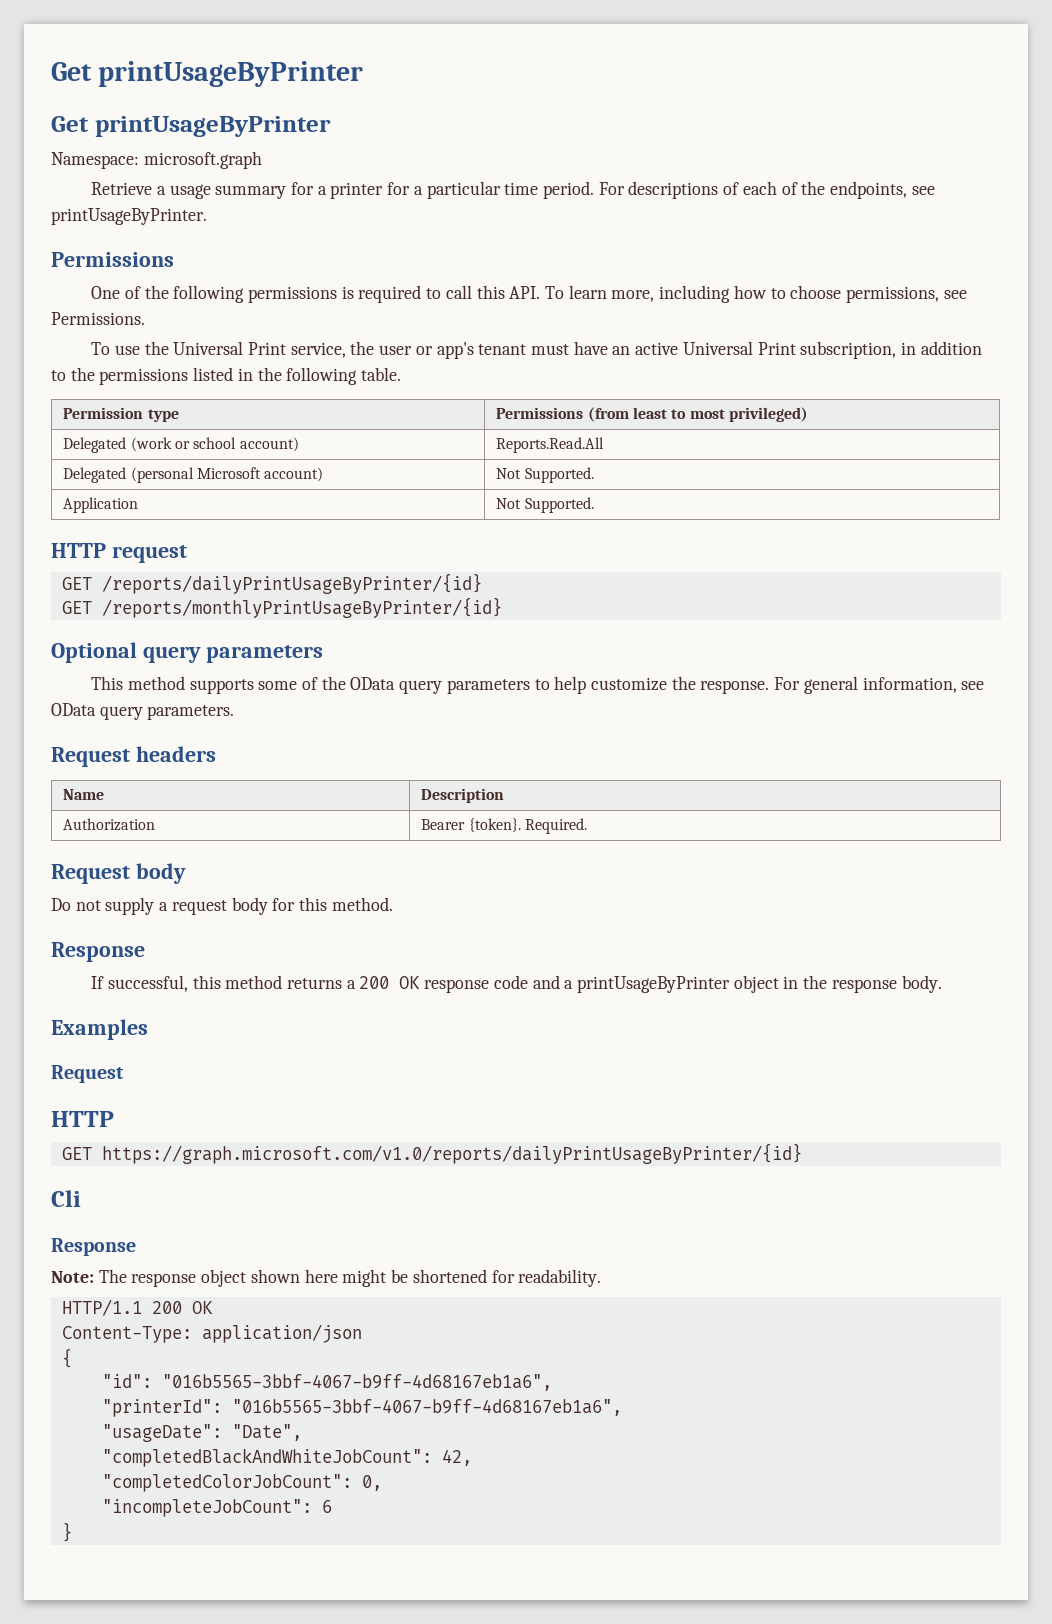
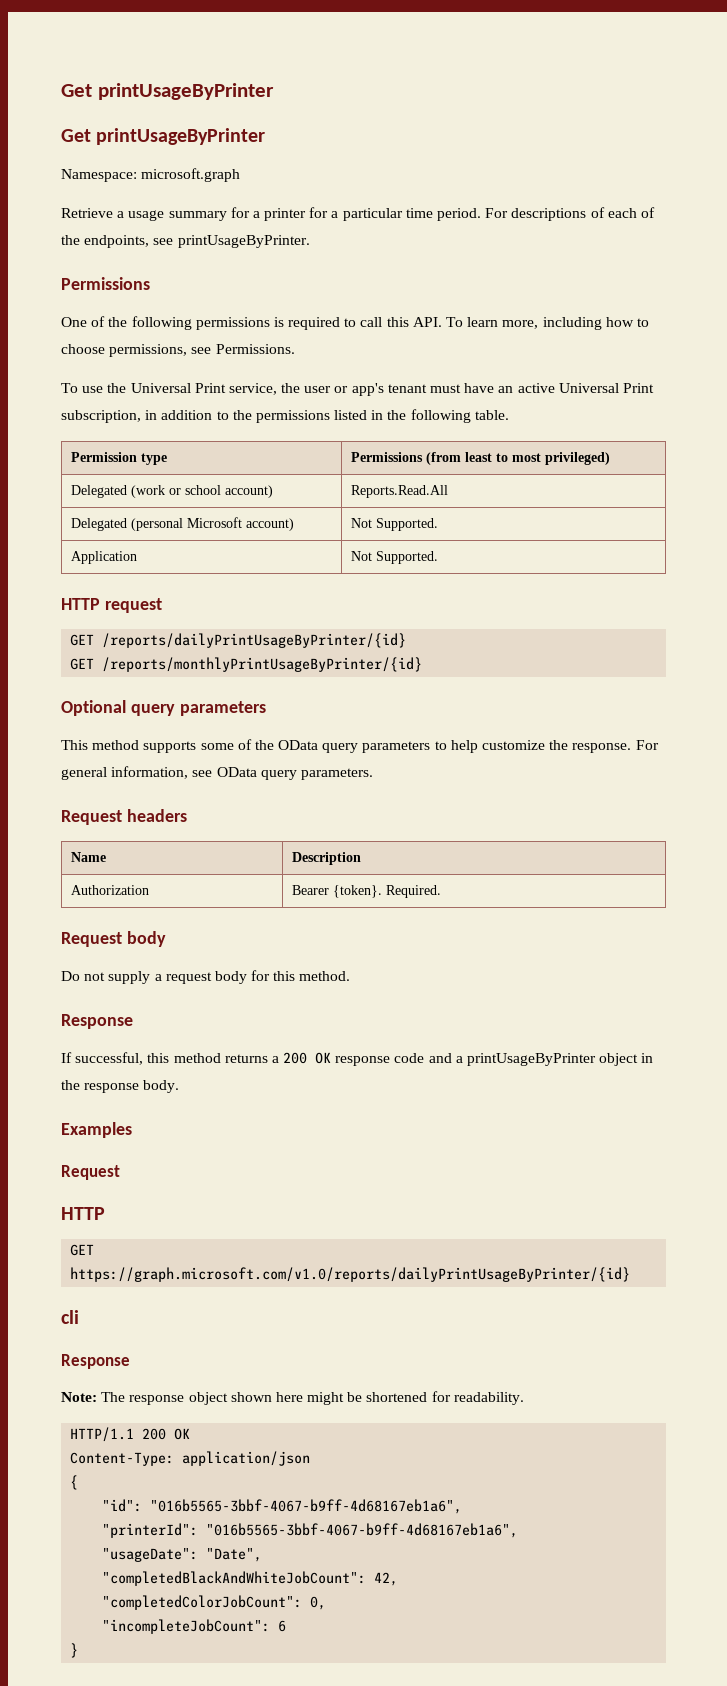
- Cli
+ cli

